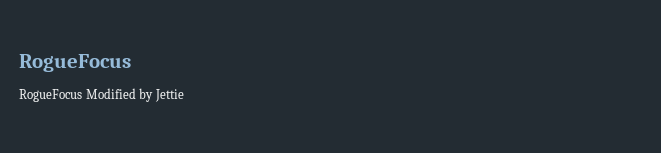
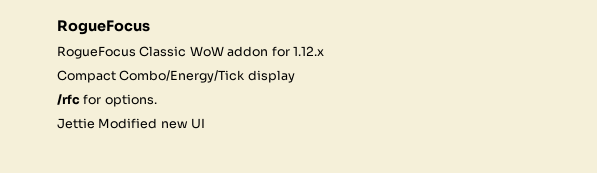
- RogueFocus Modified by Jettie
+ RogueFocus Classic WoW addon for 1.12.x
+ Compact Combo/Energy/Tick display
+ /rfc for options.
+ Jettie Modified new UI

